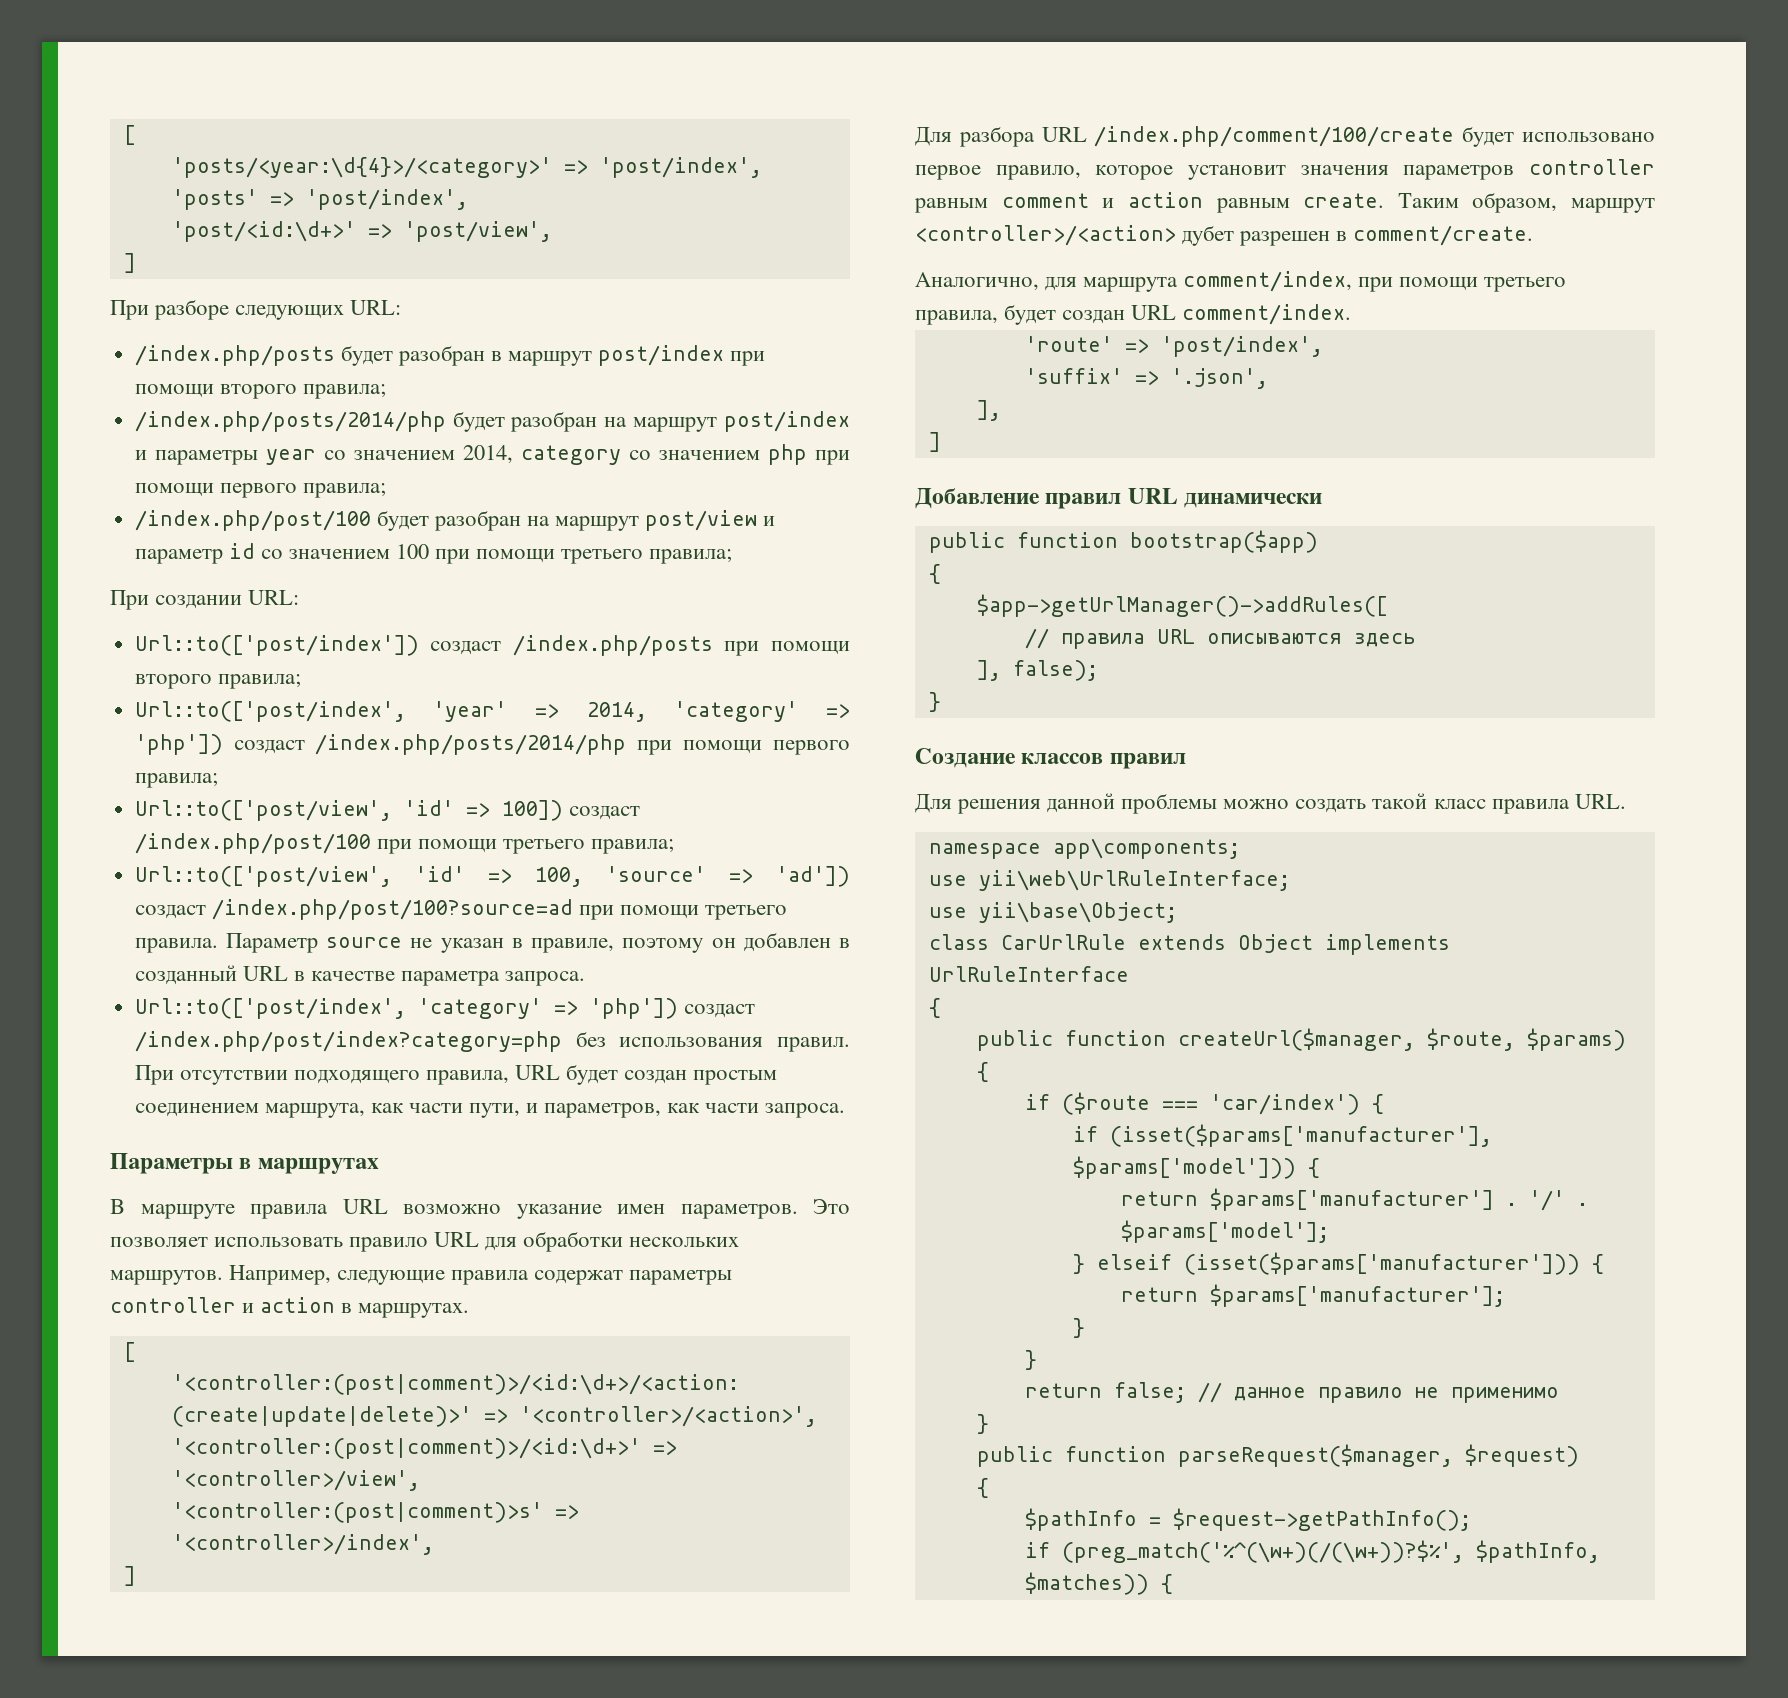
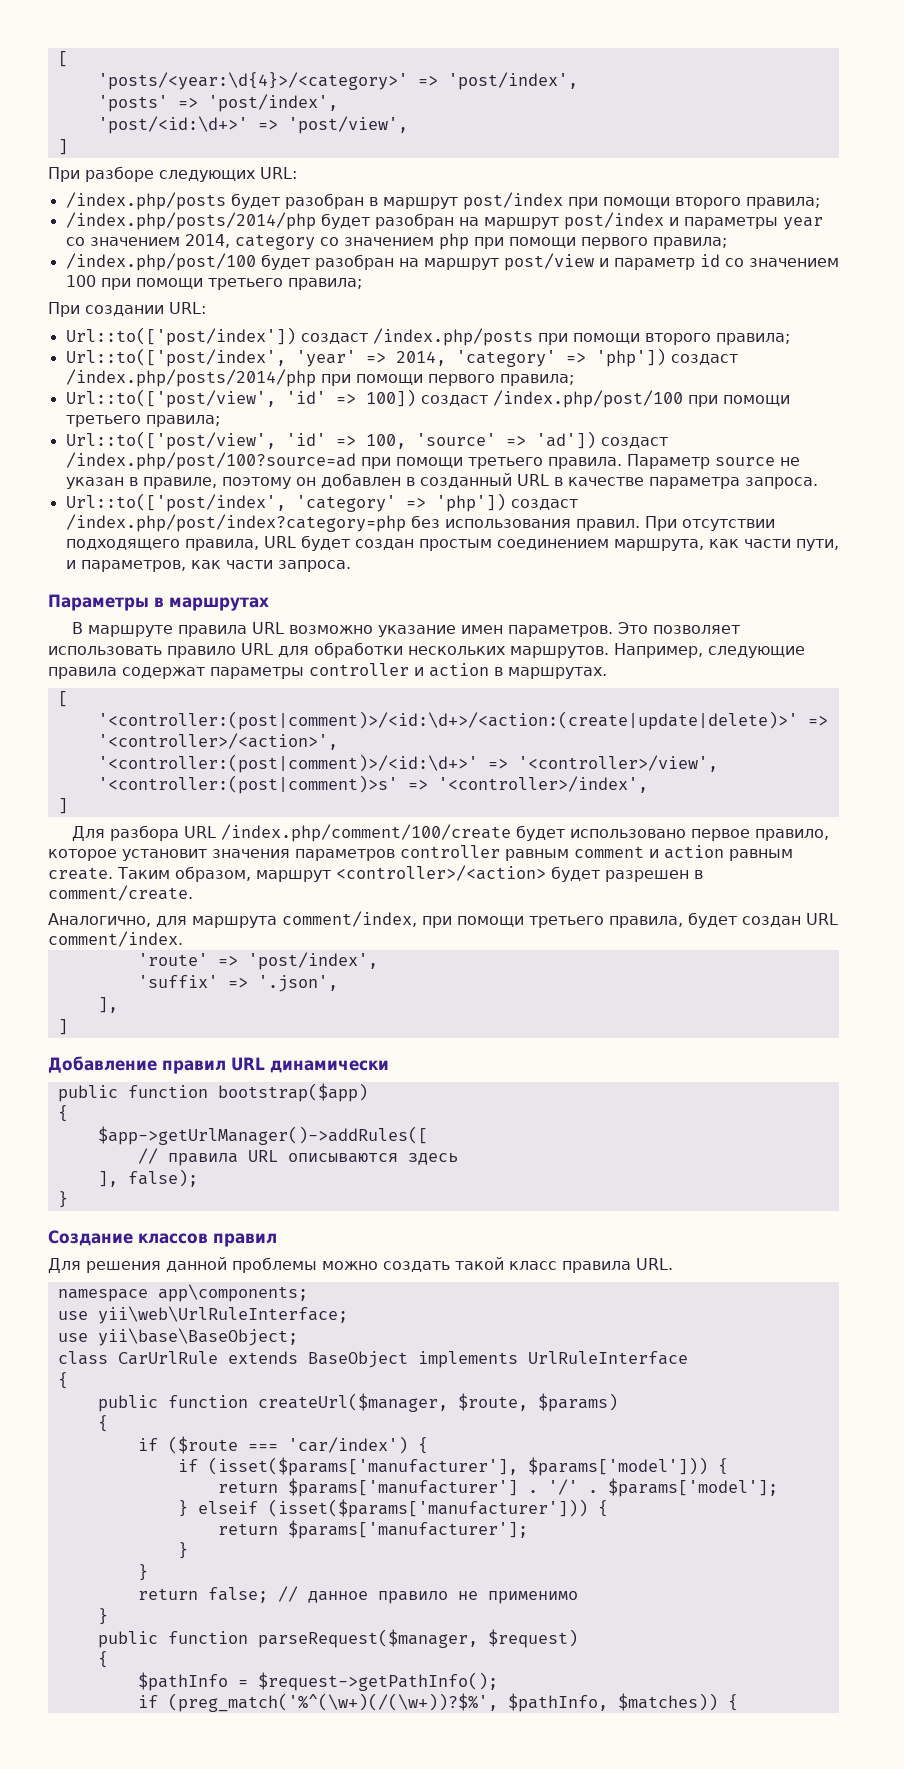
- Таким образом, маршрут <controller>/<action> дубет разрешен в comment/create.
+ Таким образом, маршрут <controller>/<action> будет разрешен в comment/create.
- use yii\base\Object;
+ use yii\base\BaseObject;
- class CarUrlRule extends Object implements UrlRuleInterface
+ class CarUrlRule extends BaseObject implements UrlRuleInterface

